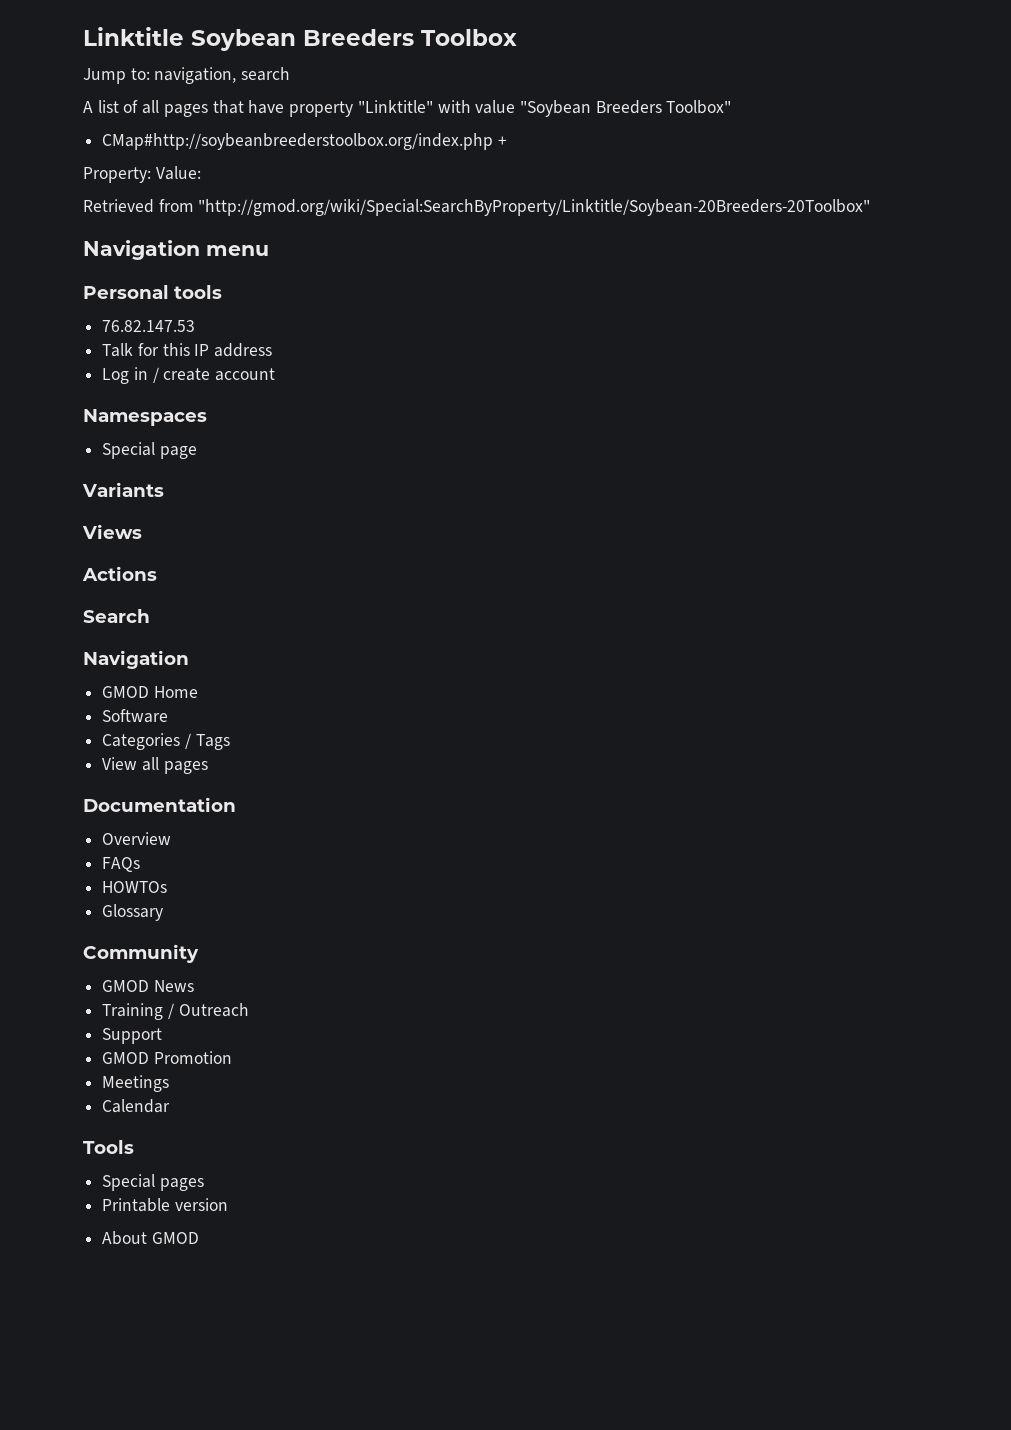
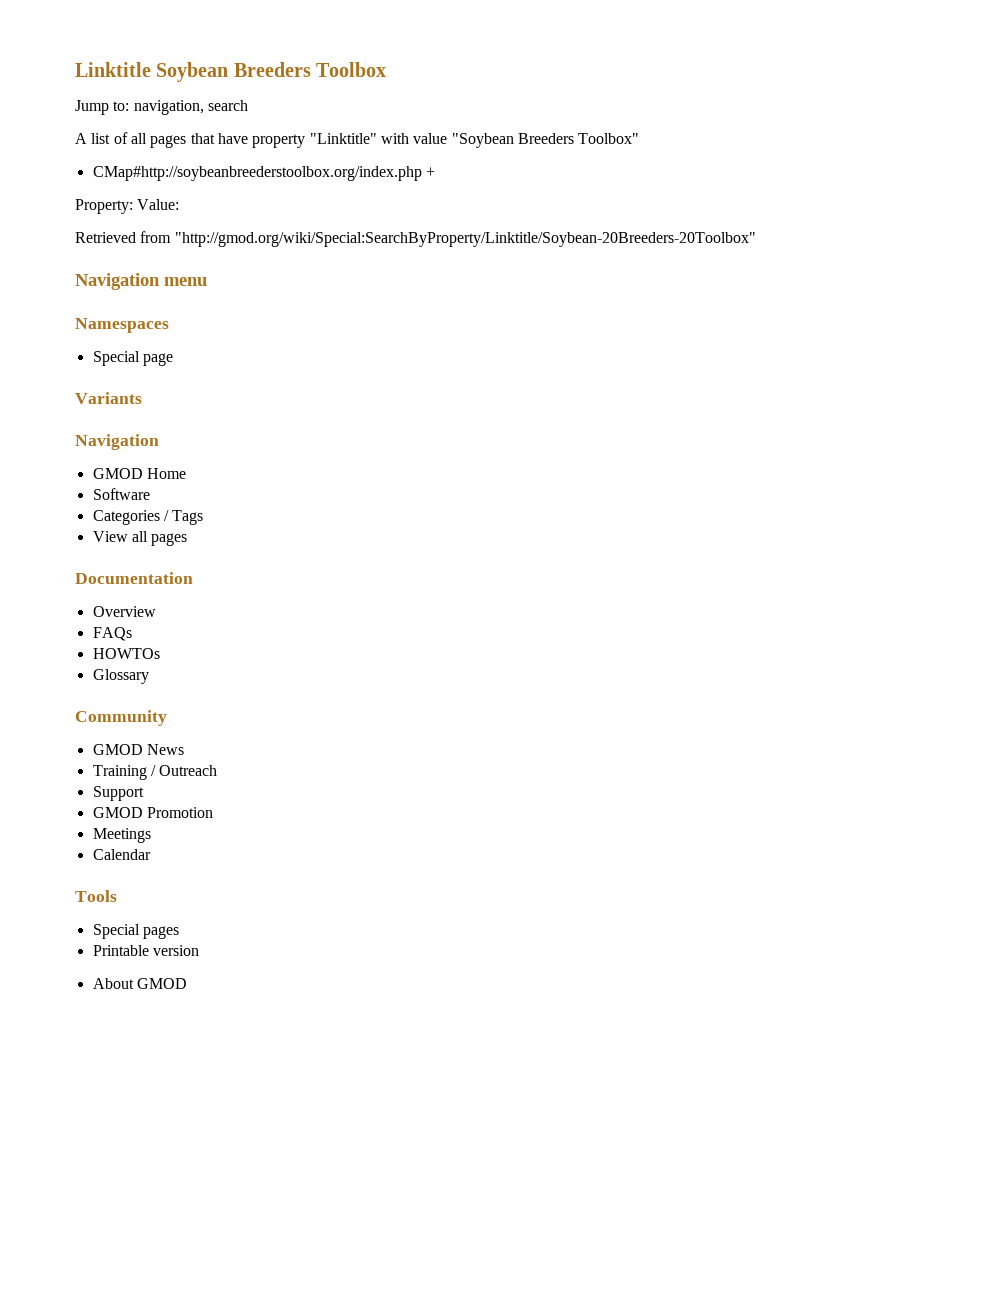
- Personal tools
- 76.82.147.53
- Talk for this IP address
- Log in / create account
- Views
- Actions
- Search

